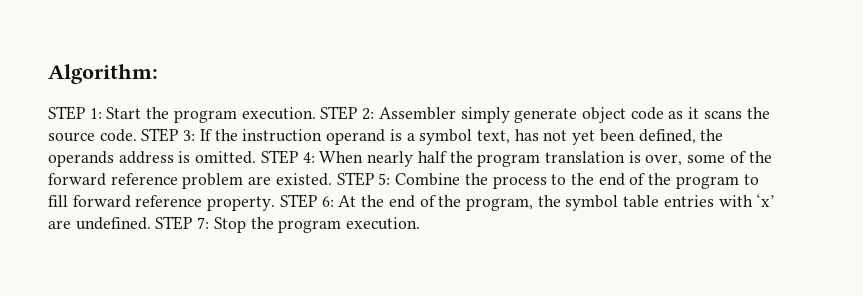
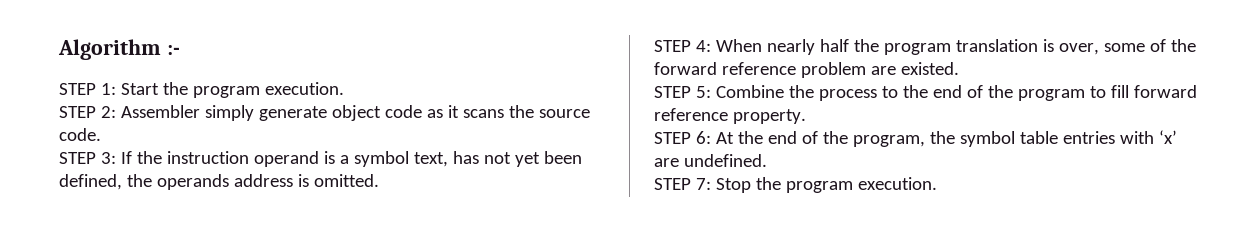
- Algorithm:
+ Algorithm :-
- Start the program execution. STEP 2:
+ Start the program execution.
+ STEP 2:
- Assembler simply generate object code as it scans the source code. STEP 3:
+ Assembler simply generate object code as it scans the source code.
+ STEP 3:
- If the instruction operand is a symbol text, has not yet been defined, the operands address is omitted. STEP 4:
+ If the instruction operand is a symbol text, has not yet been defined, the operands address is omitted.
+ STEP 4:
- When nearly half the program translation is over, some of the forward reference problem are existed. STEP 5:
+ When nearly half the program translation is over, some of the forward reference problem are existed.
+ STEP 5:
- Combine the process to the end of the program to fill forward reference property. STEP 6:
+ Combine the process to the end of the program to fill forward reference property.
+ STEP 6:
- At the end of the program, the symbol table entries with ‘x’ are undefined. STEP 7:
+ At the end of the program, the symbol table entries with ‘x’ are undefined.
+ STEP 7:

